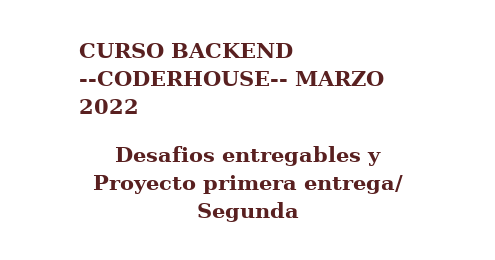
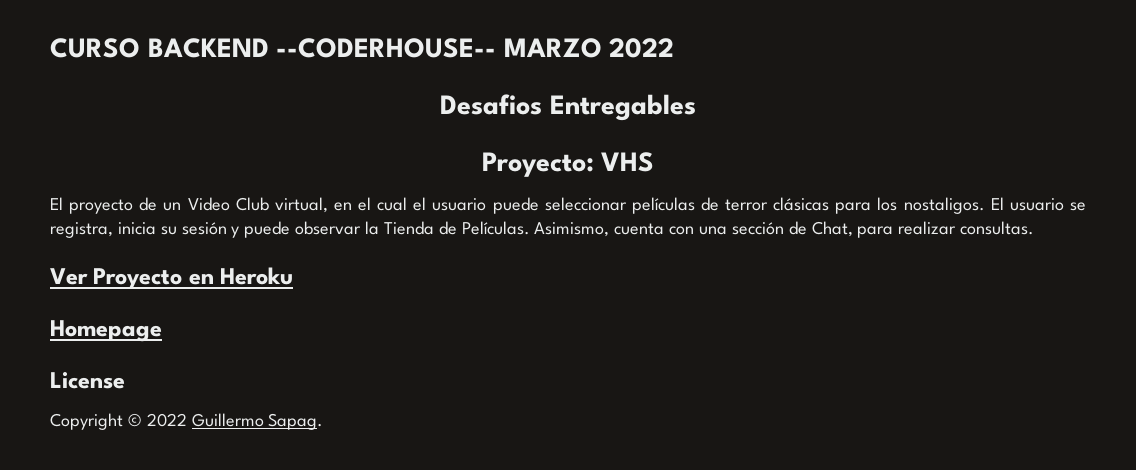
- Desafios entregables y Proyecto primera entrega/ Segunda
+ Desafios Entregables
+ Proyecto: VHS
+ El proyecto de un Video Club virtual, en el cual el usuario puede seleccionar películas de terror clásicas para los nostaligos. El usuario se registra, inicia su sesión y puede observar la Tienda de Películas. Asimismo, cuenta con una sección de Chat, para realizar consultas.
+ Ver Proyecto en Heroku
+ Homepage
+ License
+ Copyright © 2022 Guillermo Sapag.

